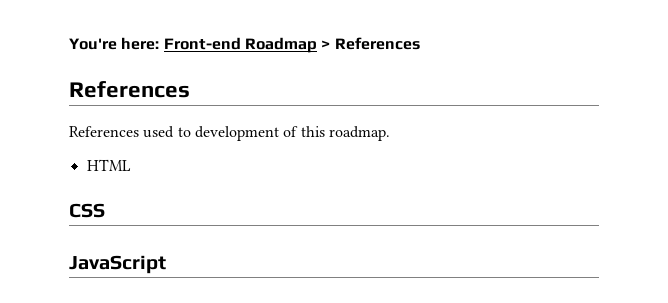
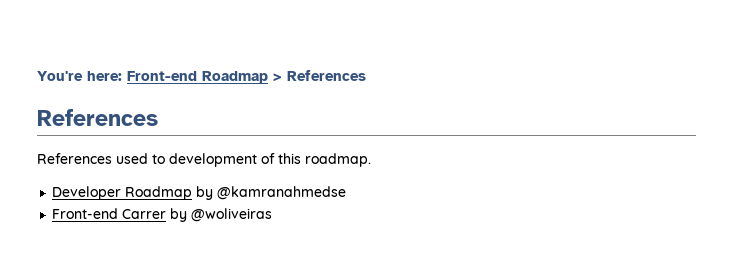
- HTML
- CSS
- JavaScript
+ Developer Roadmap by @kamranahmedse
+ Front-end Carrer by @woliveiras

